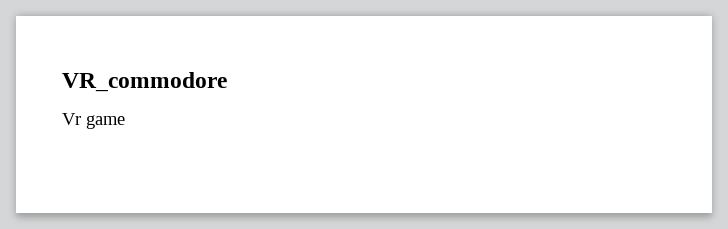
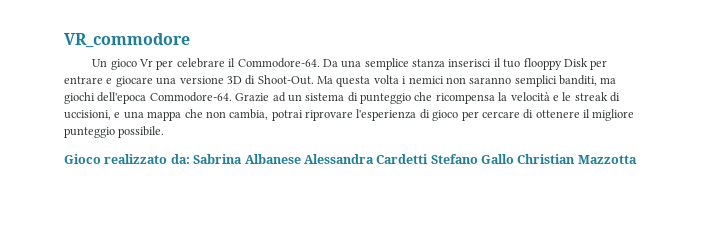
- Vr game
+ Un gioco Vr per celebrare il Commodore-64. Da una semplice stanza inserisci il tuo flooppy Disk per entrare e giocare una versione 3D di Shoot-Out. Ma questa volta i nemici non saranno semplici banditi, ma giochi dell'epoca Commodore-64. Grazie ad un sistema di punteggio che ricompensa la velocità e le streak di uccisioni, e una mappa che non cambia, potrai riprovare l'esperienza di gioco per cercare di ottenere il migliore punteggio possibile.
+ Gioco realizzato da: Sabrina Albanese Alessandra Cardetti Stefano Gallo Christian Mazzotta

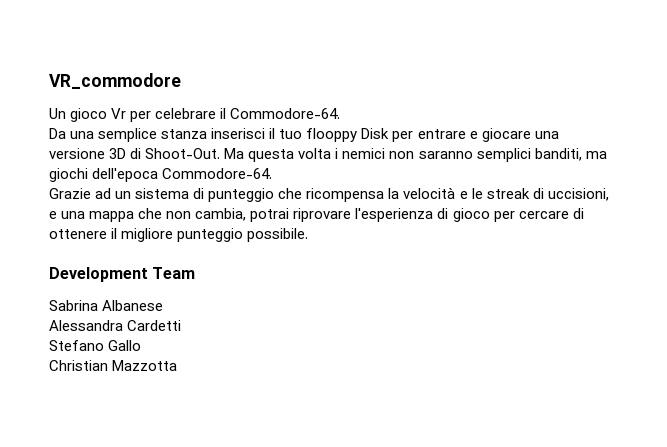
- Un gioco Vr per celebrare il Commodore-64. Da una semplice stanza inserisci il tuo flooppy Disk per entrare e giocare una versione 3D di Shoot-Out.
+ Un gioco Vr per celebrare il Commodore-64.
+ Da una semplice stanza inserisci il tuo flooppy Disk per entrare e giocare una versione 3D di Shoot-Out.
- Ma questa volta i nemici non saranno semplici banditi, ma giochi dell'epoca Commodore-64. Grazie ad un sistema di punteggio che ricompensa la velocità e le streak di uccisioni, e una mappa che non cambia, potrai riprovare l'esperienza di gioco per cercare di ottenere il migliore punteggio possibile.
+ Ma questa volta i nemici non saranno semplici banditi, ma giochi dell'epoca Commodore-64.
+ Grazie ad un sistema di punteggio che ricompensa la velocità e le streak di uccisioni, e una mappa che non cambia, potrai riprovare l'esperienza di gioco per cercare di ottenere il migliore punteggio possibile.
- Gioco realizzato da: Sabrina Albanese Alessandra Cardetti Stefano Gallo Christian Mazzotta
+ Development Team
+ Sabrina Albanese
+ Alessandra Cardetti
+ Stefano Gallo
+ Christian Mazzotta

